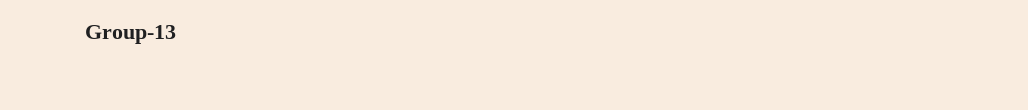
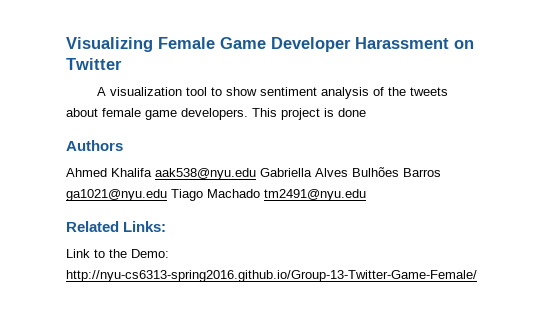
- Group-13
+ Visualizing Female Game Developer Harassment on Twitter
+ A visualization tool to show sentiment analysis of the tweets about female game developers. This project is done
+ Authors
+ Ahmed Khalifa aak538@nyu.edu Gabriella Alves Bulhões Barros ga1021@nyu.edu Tiago Machado tm2491@nyu.edu
+ Related Links:
+ Link to the Demo: http://nyu-cs6313-spring2016.github.io/Group-13-Twitter-Game-Female/

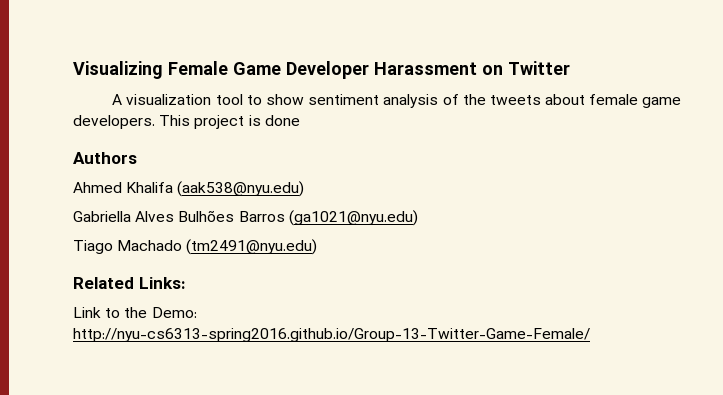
- Ahmed Khalifa aak538@nyu.edu Gabriella Alves Bulhões Barros ga1021@nyu.edu Tiago Machado tm2491@nyu.edu
+ Ahmed Khalifa (aak538@nyu.edu)
+ Gabriella Alves Bulhões Barros (ga1021@nyu.edu)
+ Tiago Machado (tm2491@nyu.edu)

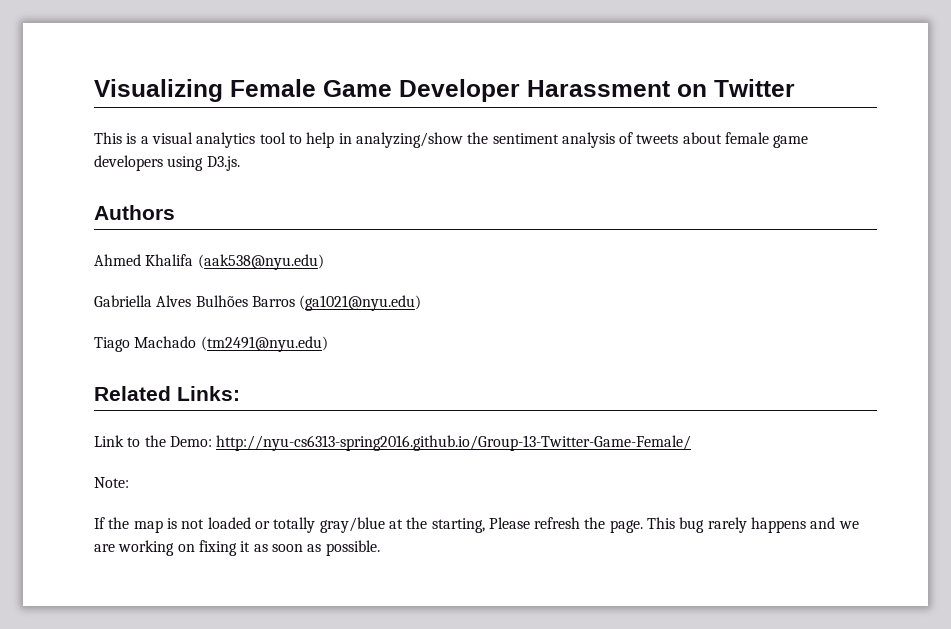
- A visualization tool to show sentiment analysis of the tweets about female game developers. This project is done
+ This is a visual analytics tool to help in analyzing/show the sentiment analysis of tweets about female game developers using D3.js.
+ Note:
+ If the map is not loaded or totally gray/blue at the starting, Please refresh the page. This bug rarely happens and we are working on fixing it as soon as possible.

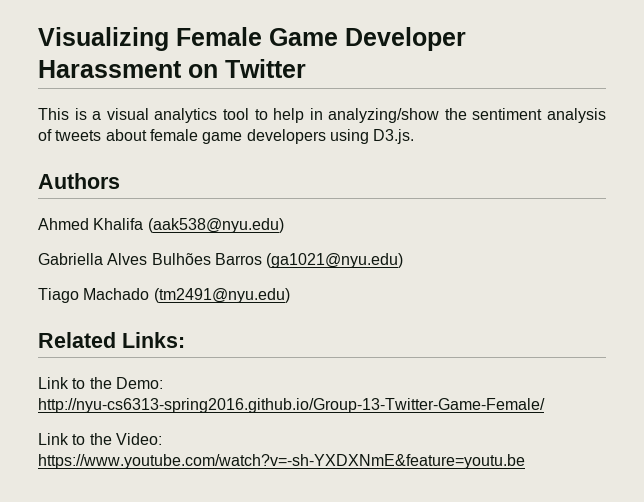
- Note:
- If the map is not loaded or totally gray/blue at the starting, Please refresh the page. This bug rarely happens and we are working on fixing it as soon as possible.
+ Link to the Video: https://www.youtube.com/watch?v=-sh-YXDXNmE&feature=youtu.be

